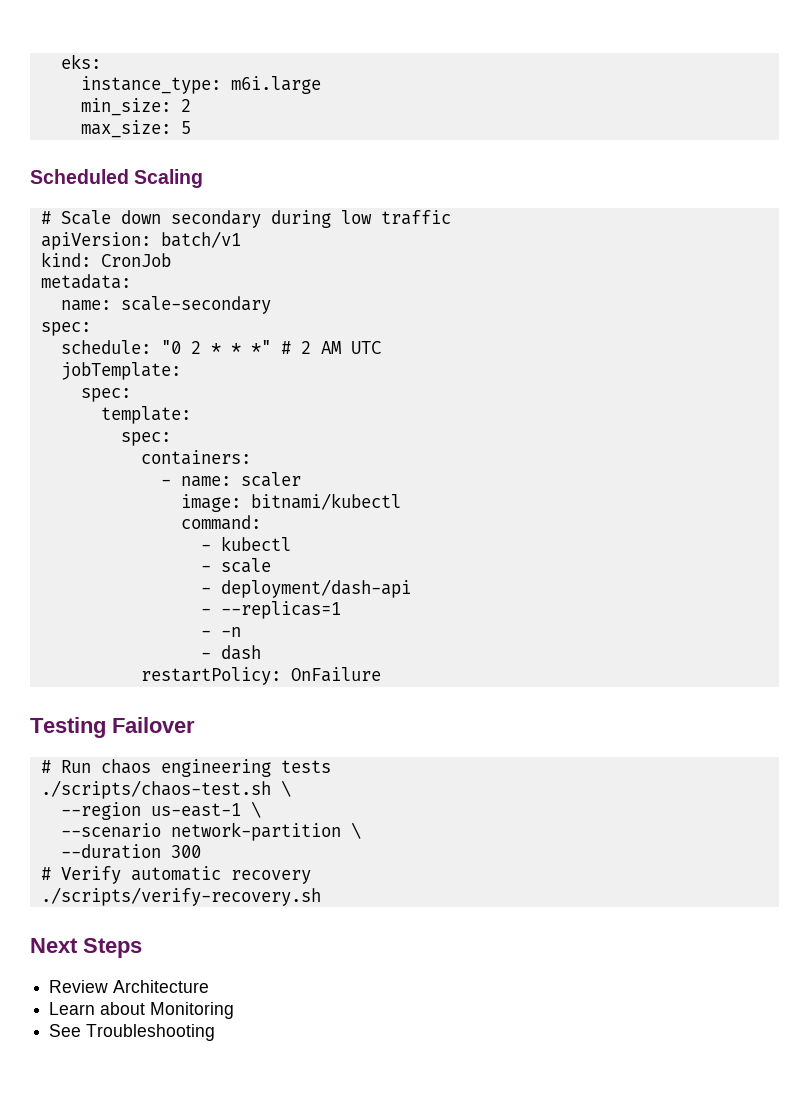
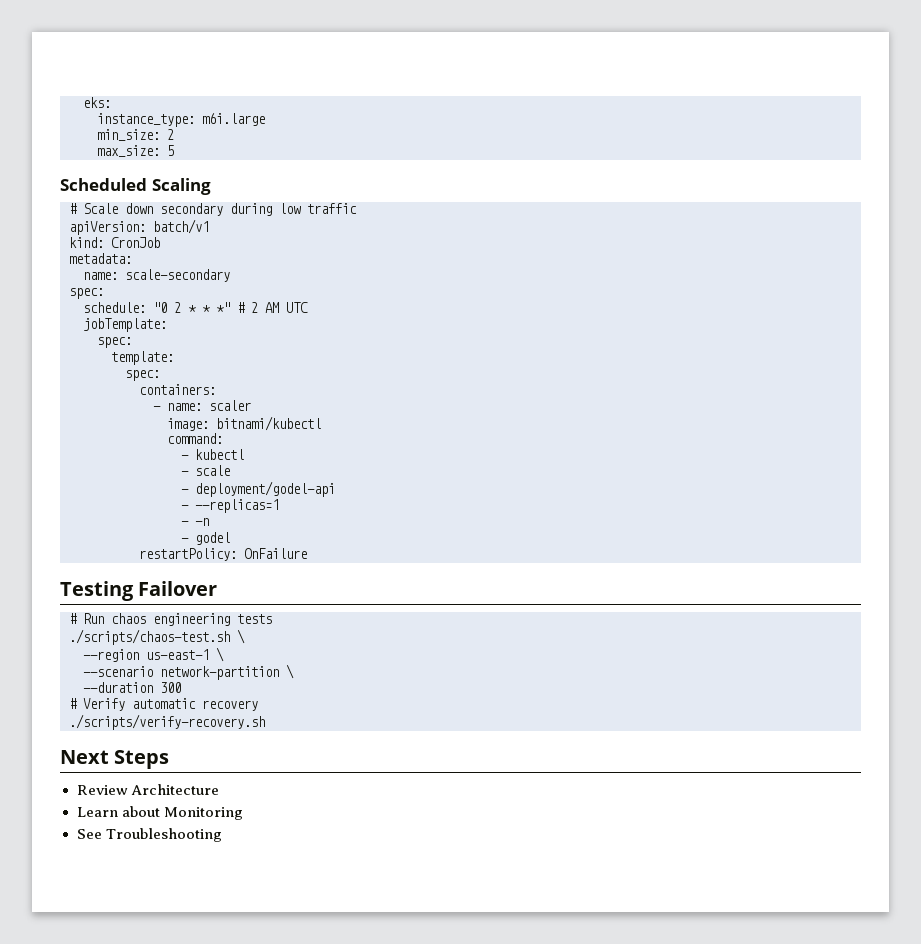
- - deployment/dash-api
+ - deployment/godel-api
- - dash
+ - godel

